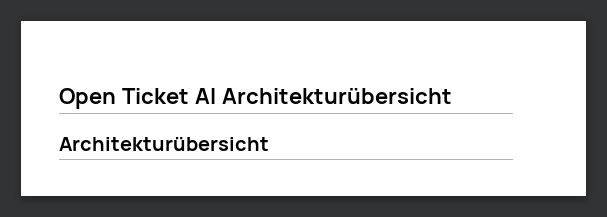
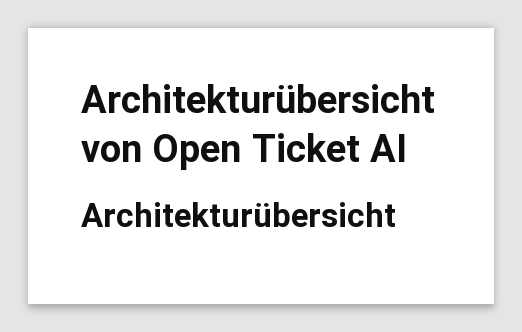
- Open Ticket AI Architekturübersicht
+ Architekturübersicht von Open Ticket AI

